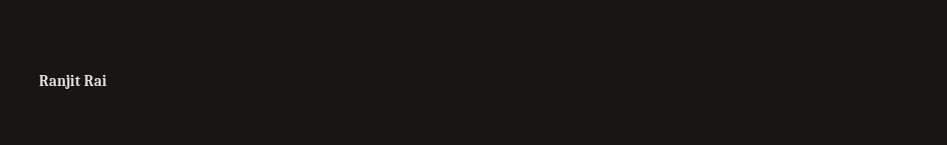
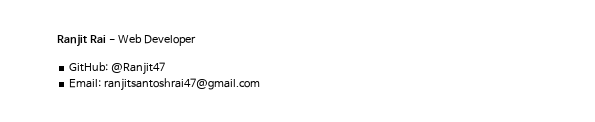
- Ranjit Rai
+ Ranjit Rai - Web Developer
+ GitHub: @Ranjit47
+ Email: ranjitsantoshrai47@gmail.com

